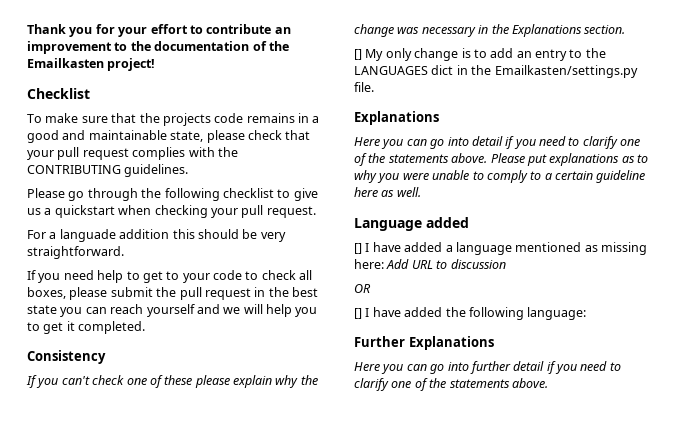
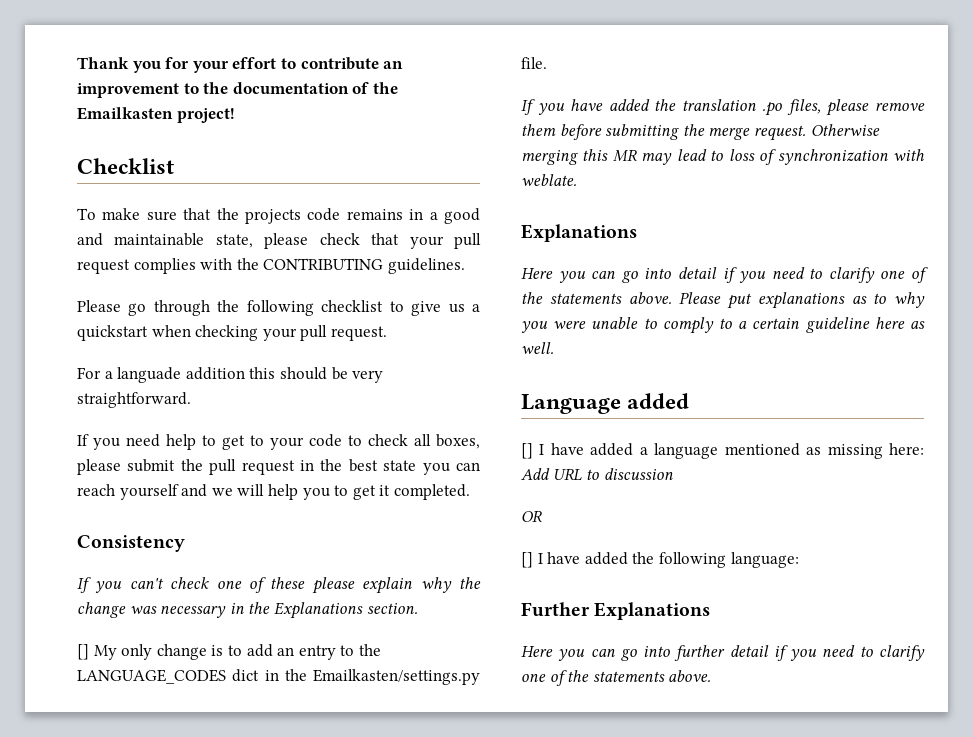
- [] My only change is to add an entry to the LANGUAGES dict in the Emailkasten/settings.py file.
+ [] My only change is to add an entry to the LANGUAGE_CODES dict in the Emailkasten/settings.py file.
+ If you have added the translation .po files, please remove them before submitting the merge request. Otherwise merging this MR may lead to loss of synchronization with weblate.

